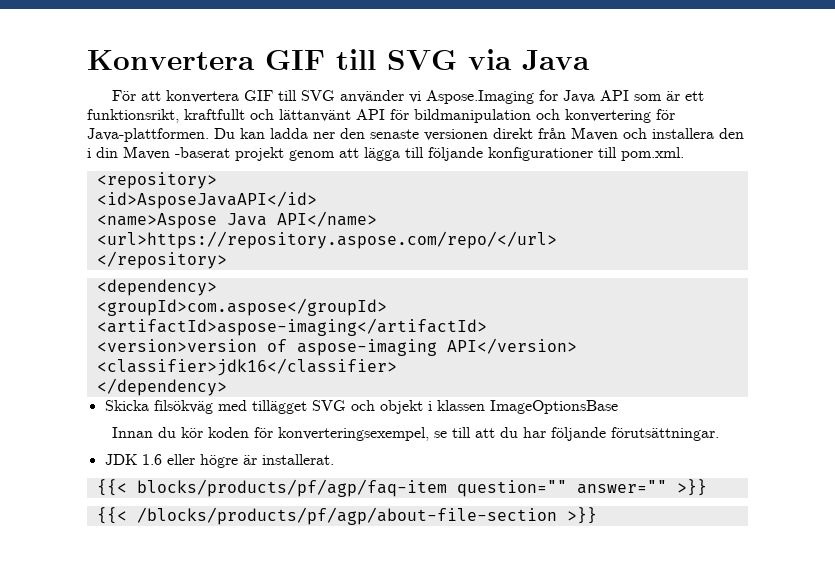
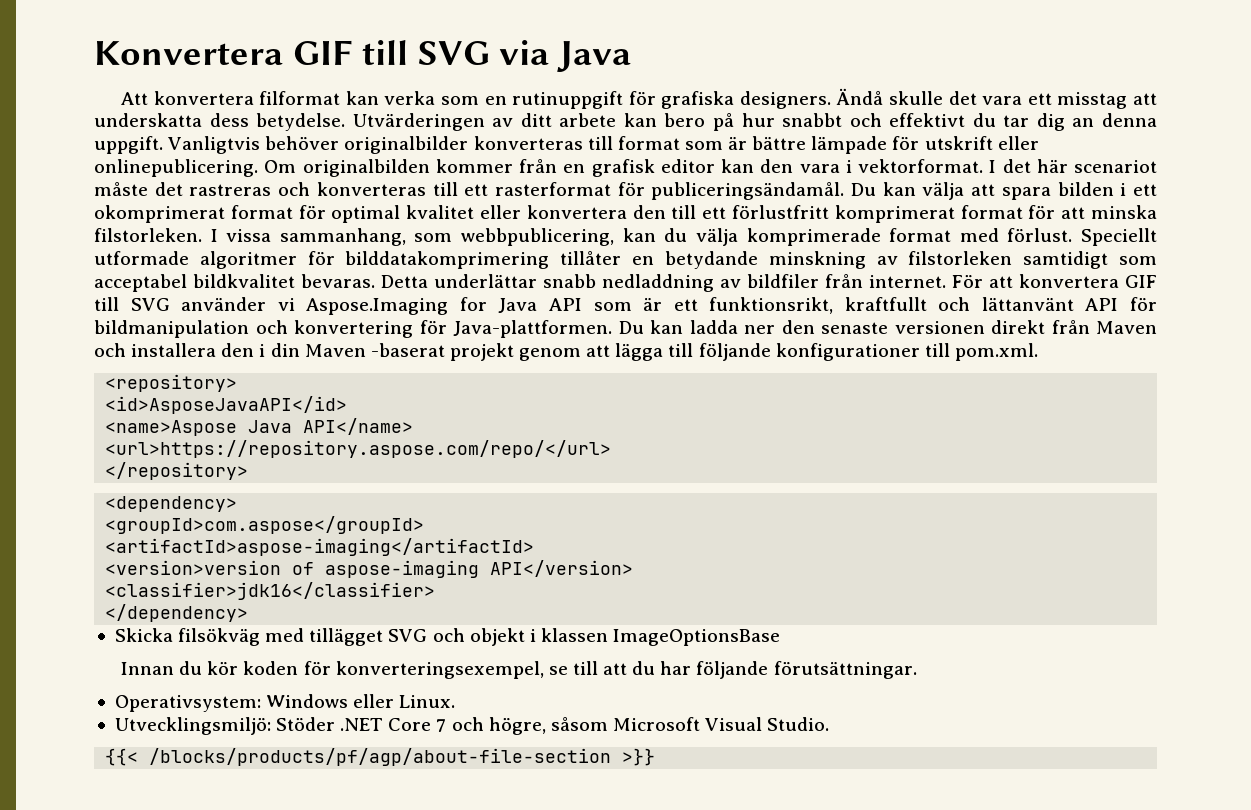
+ Att konvertera filformat kan verka som en rutinuppgift för grafiska designers. Ändå skulle det vara ett misstag att underskatta dess betydelse. Utvärderingen av ditt arbete kan bero på hur snabbt och effektivt du tar dig an denna uppgift. Vanligtvis behöver originalbilder konverteras till format som är bättre lämpade för utskrift eller onlinepublicering. Om originalbilden kommer från en grafisk editor kan den vara i vektorformat. I det här scenariot måste det rastreras och konverteras till ett rasterformat för publiceringsändamål. Du kan välja att spara bilden i ett okomprimerat format för optimal kvalitet eller konvertera den till ett förlustfritt komprimerat format för att minska filstorleken. I vissa sammanhang, som webbpublicering, kan du välja komprimerade format med förlust. Speciellt utformade algoritmer för bilddatakomprimering tillåter en betydande minskning av filstorleken samtidigt som acceptabel bildkvalitet bevaras. Detta underlättar snabb nedladdning av bildfiler från internet.
- JDK 1.6 eller högre är installerat.
- {{< blocks/products/pf/agp/faq-item question="" answer="" >}}
+ Operativsystem: Windows eller Linux.
+ Utvecklingsmiljö: Stöder .NET Core 7 och högre, såsom Microsoft Visual Studio.

